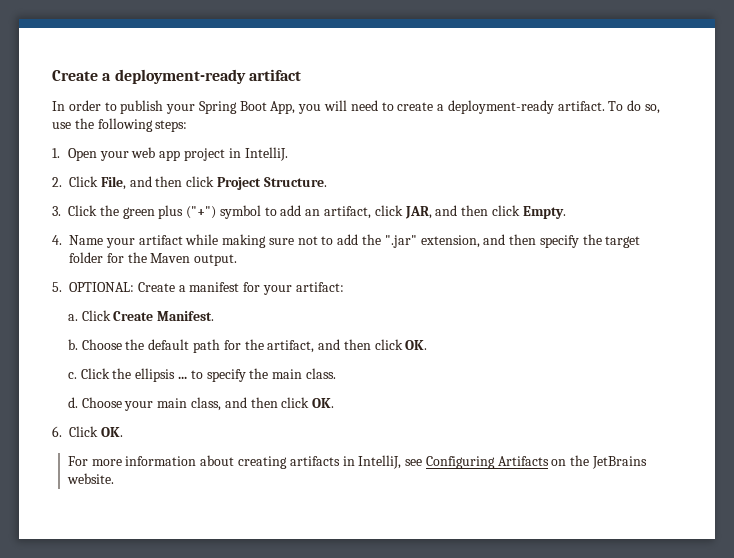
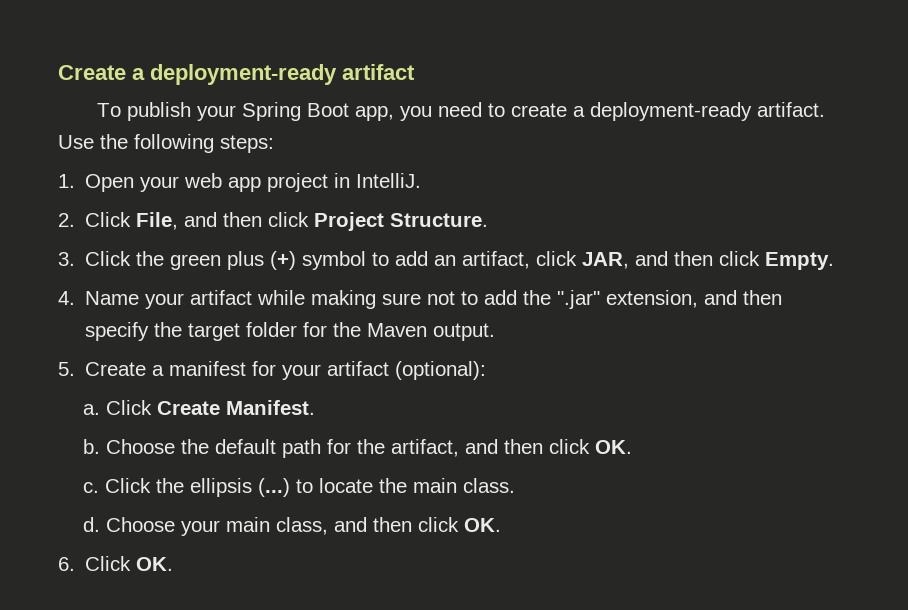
- In order to publish your Spring Boot App, you will need to create a deployment-ready artifact.
+ To publish your Spring Boot app, you need to create a deployment-ready artifact.
- To do so, use the following steps:
+ Use the following steps:
- 3. Click the green plus ("+") symbol to add an artifact, click JAR, and then click Empty.
+ 3. Click the green plus (+) symbol to add an artifact, click JAR, and then click Empty.
- 5. OPTIONAL: Create a manifest for your artifact:
+ 5. Create a manifest for your artifact (optional):
- Click the ellipsis ... to specify the main class.
+ Click the ellipsis (...) to locate the main class.
- For more information about creating artifacts in IntelliJ, see Configuring Artifacts on the JetBrains website.

